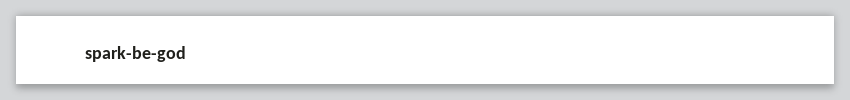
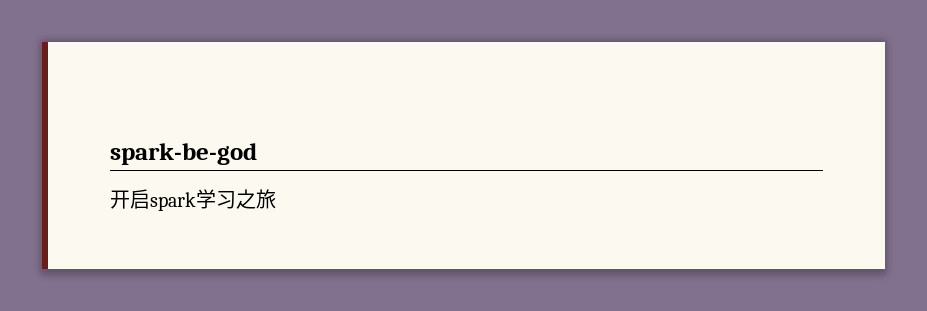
+ 开启spark学习之旅

